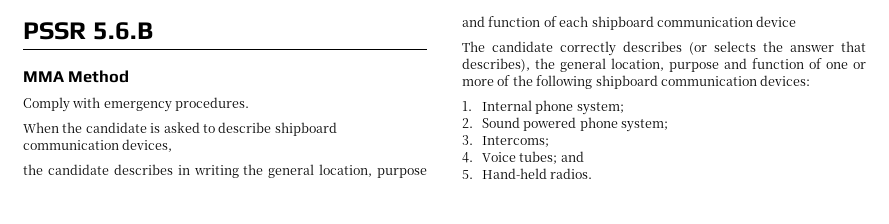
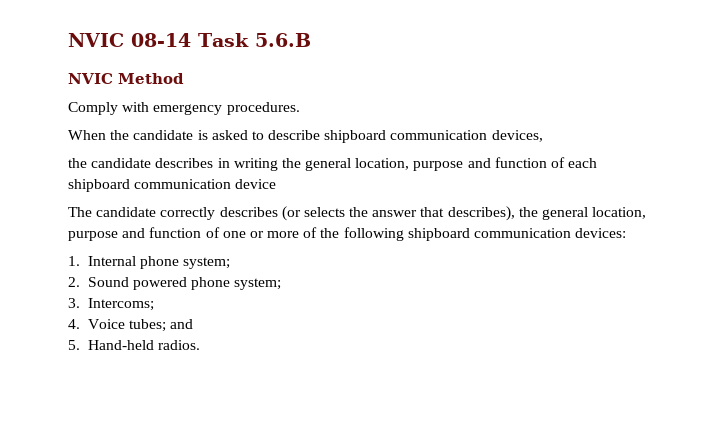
- PSSR 5.6.B
+ NVIC 08-14 Task 5.6.B
- MMA Method
+ NVIC Method

